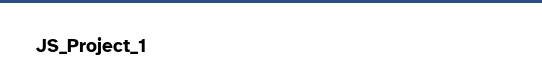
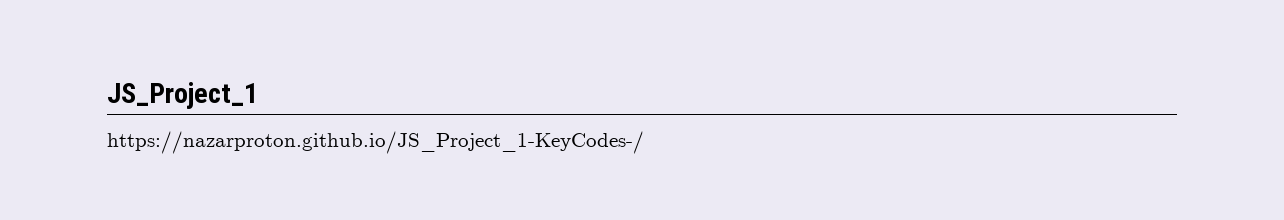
+ https://nazarproton.github.io/JS_Project_1-KeyCodes-/

